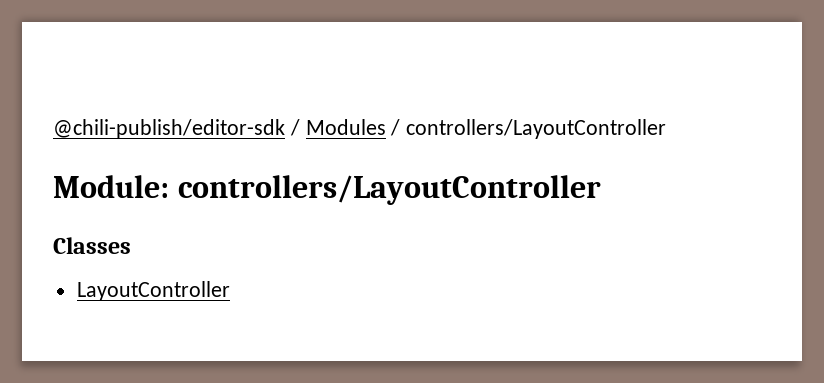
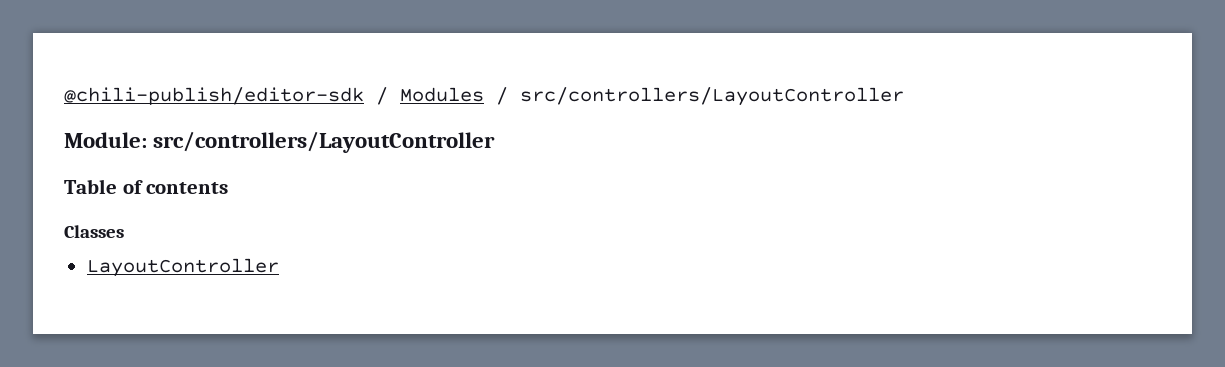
- @chili-publish/editor-sdk / Modules / controllers/LayoutController
+ @chili-publish/editor-sdk / Modules / src/controllers/LayoutController
- Module: controllers/LayoutController
+ Module: src/controllers/LayoutController
+ Table of contents

